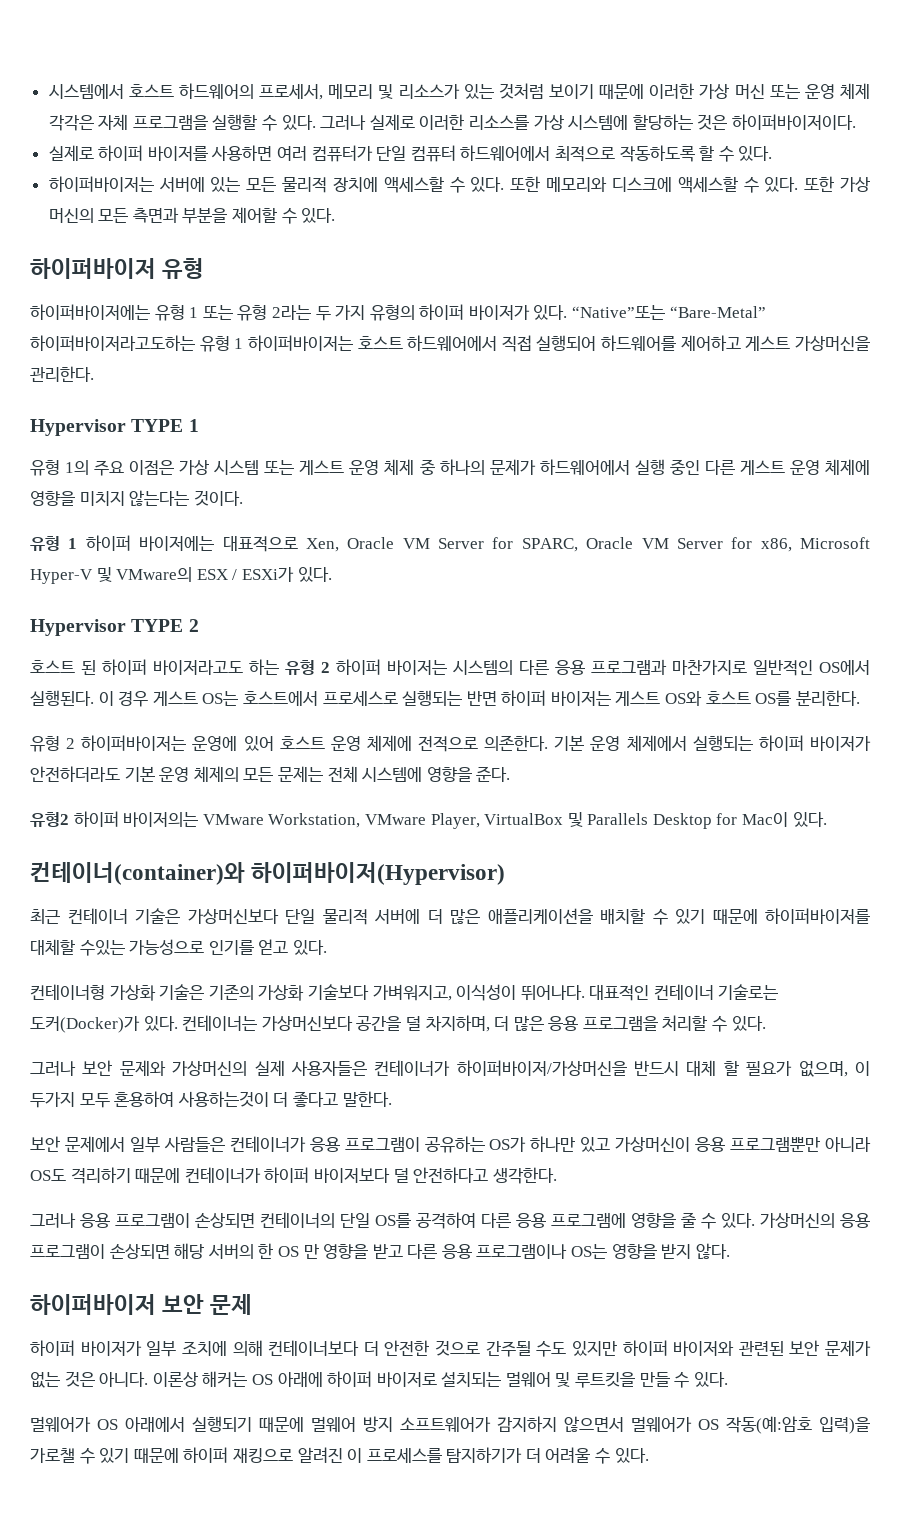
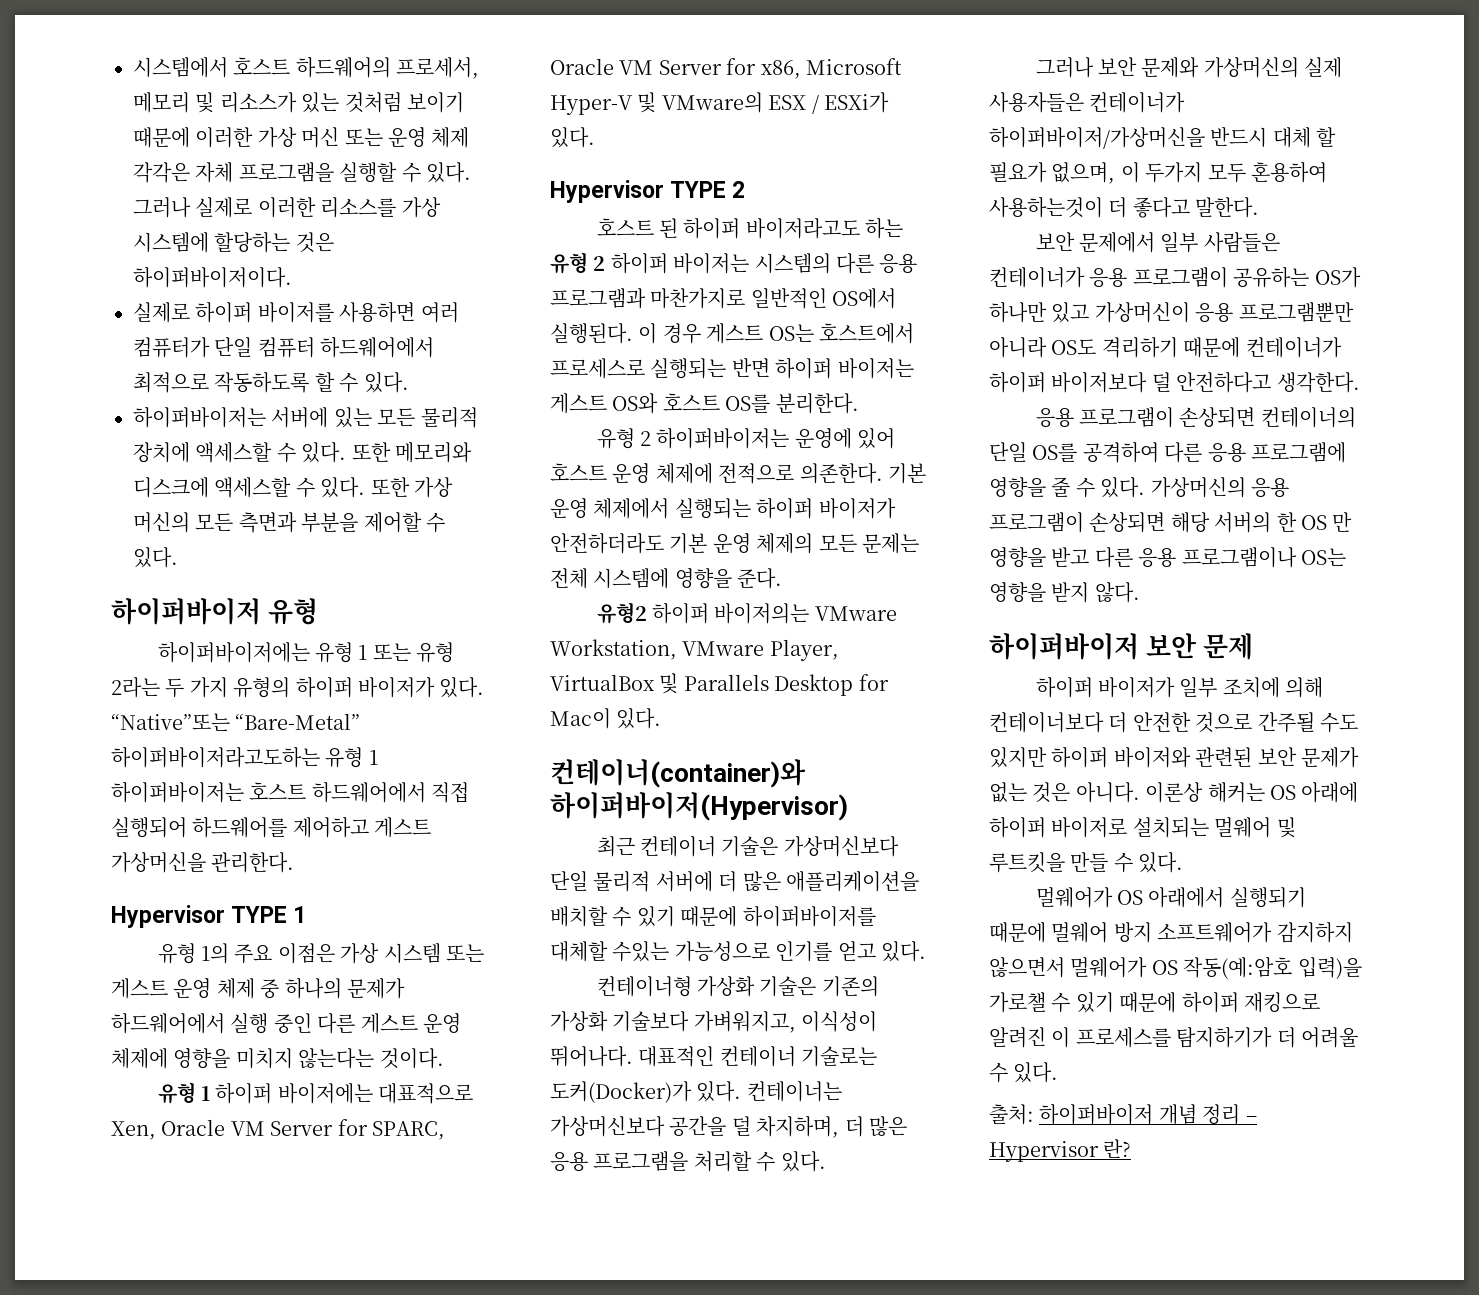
- 그러나 응용 프로그램이 손상되면 컨테이너의 단일 OS를 공격하여 다른 응용 프로그램에 영향을 줄 수 있다.
+ 응용 프로그램이 손상되면 컨테이너의 단일 OS를 공격하여 다른 응용 프로그램에 영향을 줄 수 있다.
+ 출처: 하이퍼바이저 개념 정리 – Hypervisor 란?

